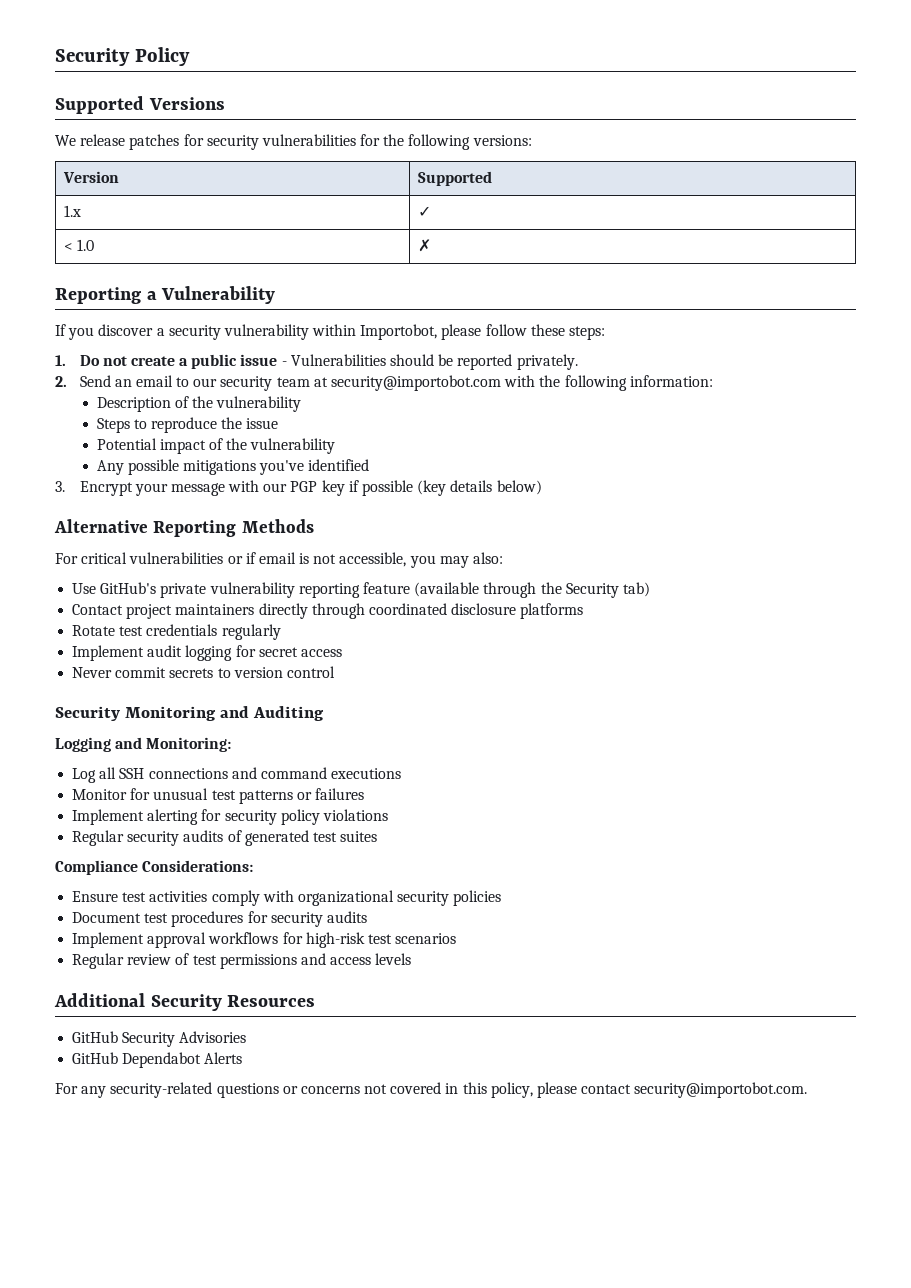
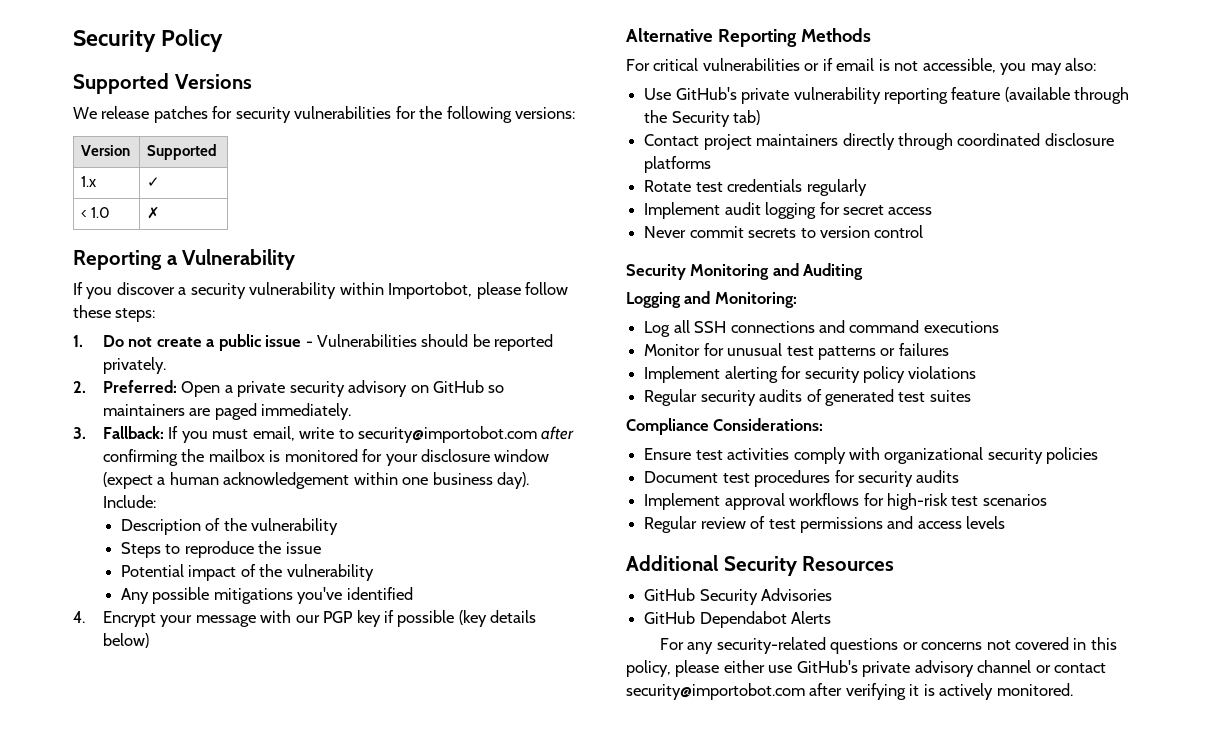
- 2. Send an email to our security team at security@importobot.com with the following information:
+ 2. Preferred: Open a private security advisory on GitHub so maintainers are paged immediately.
+ 3. Fallback: If you must email, write to security@importobot.com after confirming the mailbox is monitored for your disclosure window (expect a human acknowledgement within one business day). Include:
- 3. Encrypt your message with our PGP key if possible (key details below)
+ 4. Encrypt your message with our PGP key if possible (key details below)
- For any security-related questions or concerns not covered in this policy, please contact security@importobot.com.
+ For any security-related questions or concerns not covered in this policy, please either use GitHub's private advisory channel or contact security@importobot.com after verifying it is actively monitored.

